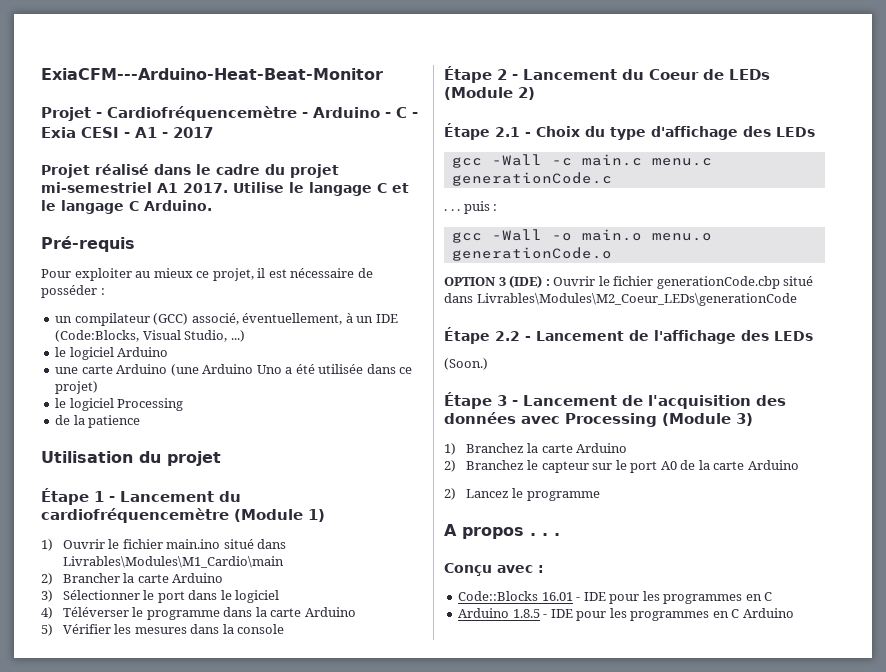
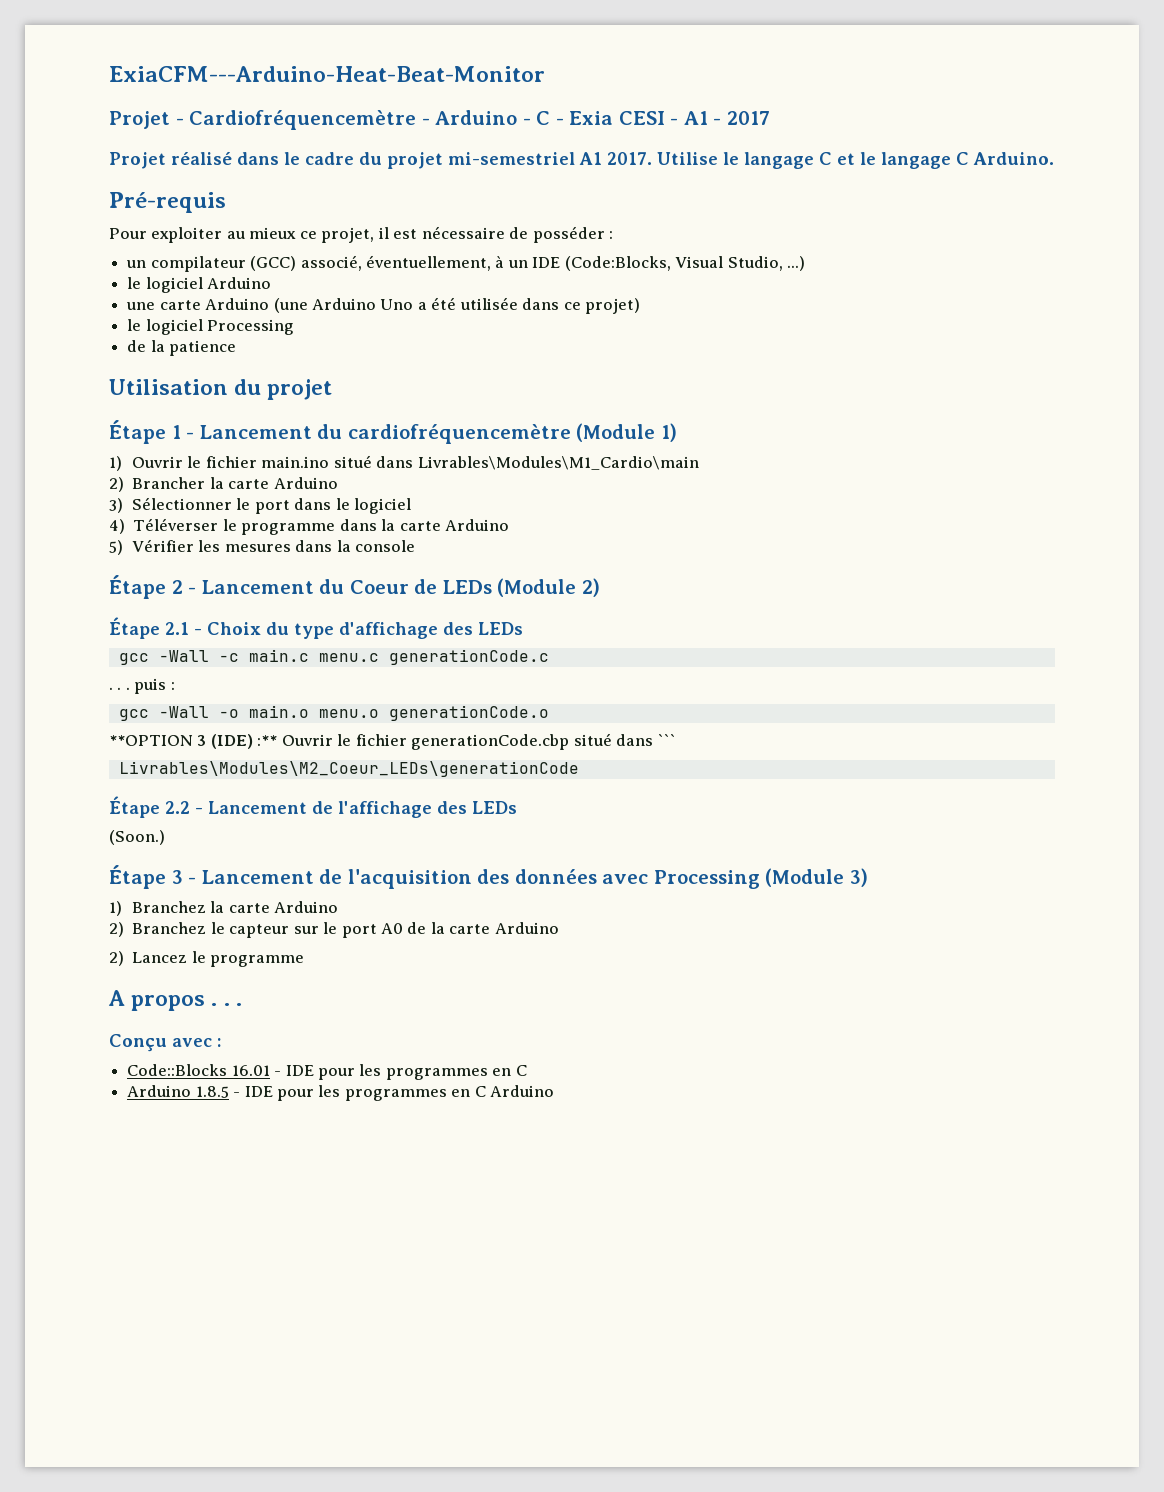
- OPTION 3 (IDE) : Ouvrir le fichier generationCode.cbp situé dans Livrables\Modules\M2_Coeur_LEDs\generationCode
+ **OPTION 3 (IDE) :** Ouvrir le fichier generationCode.cbp situé dans ```
+ Livrables\Modules\M2_Coeur_LEDs\generationCode

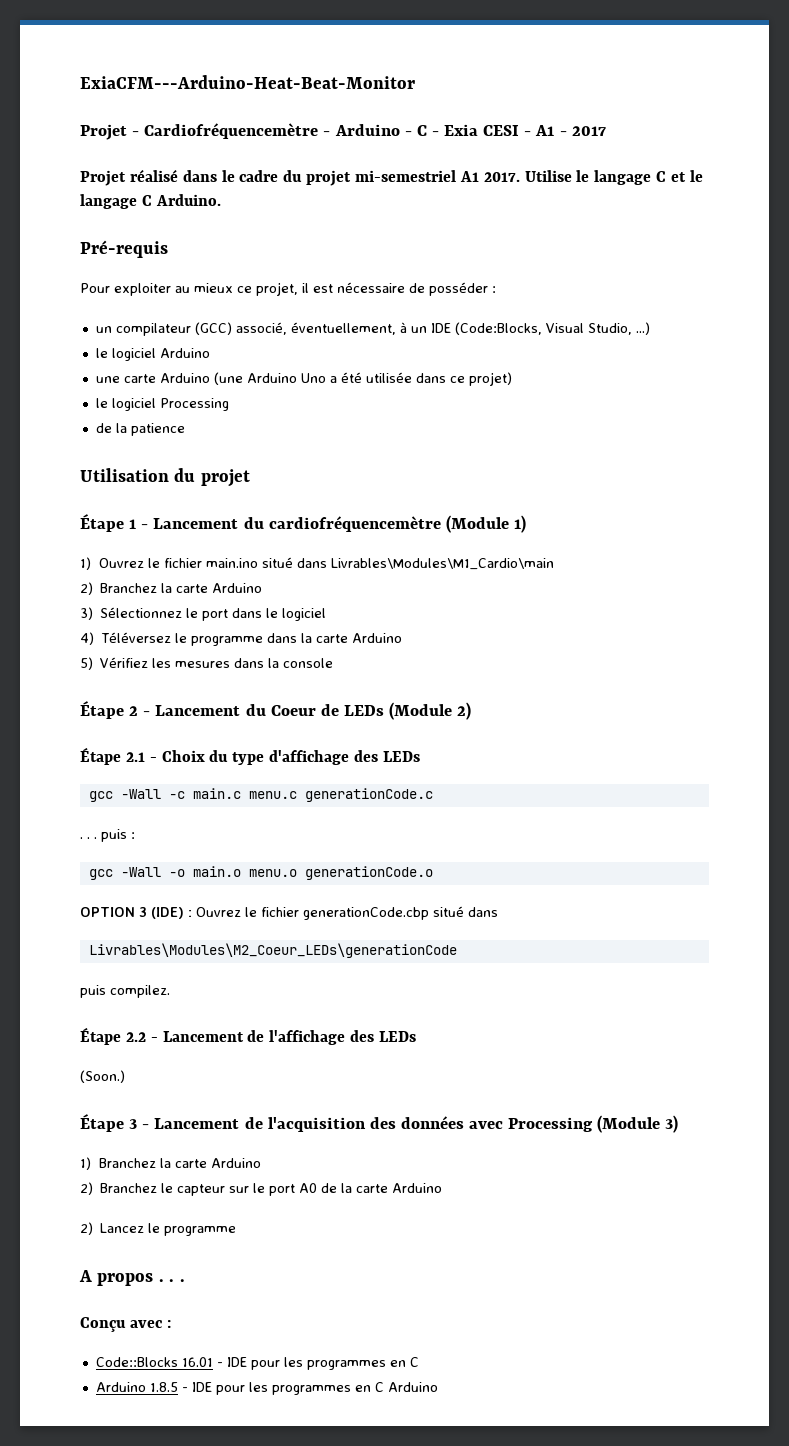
- 1) Ouvrir le fichier main.ino situé dans Livrables\Modules\M1_Cardio\main
+ 1) Ouvrez le fichier main.ino situé dans Livrables\Modules\M1_Cardio\main
- 2) Brancher la carte Arduino
+ 2) Branchez la carte Arduino
- 3) Sélectionner le port dans le logiciel
+ 3) Sélectionnez le port dans le logiciel
- 4) Téléverser le programme dans la carte Arduino
+ 4) Téléversez le programme dans la carte Arduino
- 5) Vérifier les mesures dans la console
+ 5) Vérifiez les mesures dans la console
- **OPTION 3 (IDE) :** Ouvrir le fichier generationCode.cbp situé dans ```
+ OPTION 3 (IDE) : Ouvrez le fichier generationCode.cbp situé dans
+ puis compilez.

